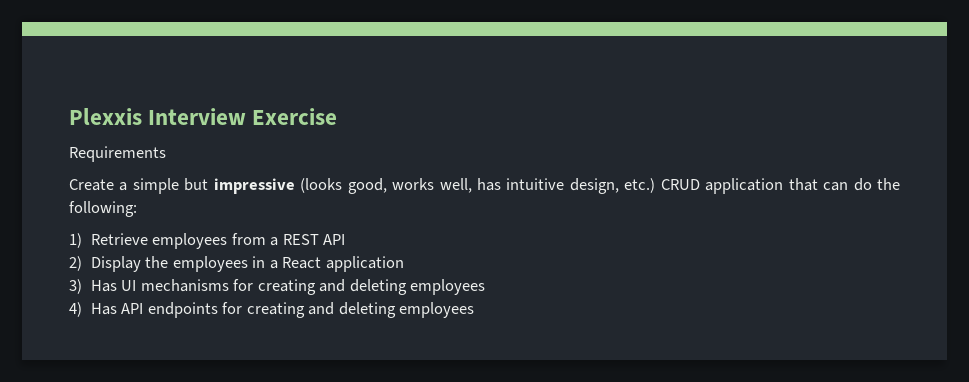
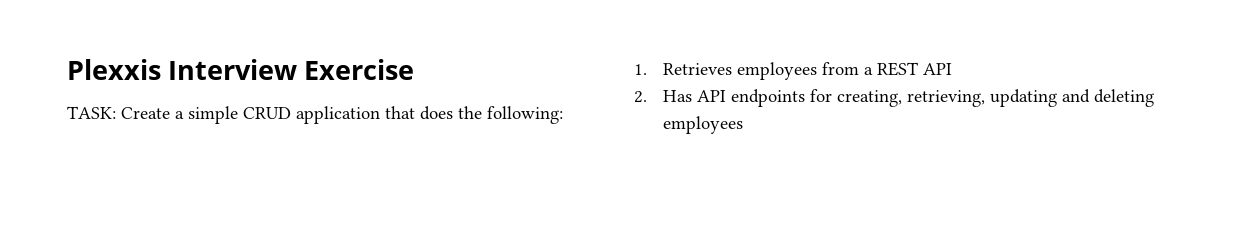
- Requirements
- Create a simple but impressive (looks good, works well, has intuitive design, etc.) CRUD application that can do the following:
+ TASK: Create a simple CRUD application that does the following:
- 1) Retrieve employees from a REST API
+ 1. Retrieves employees from a REST API
- 2) Display the employees in a React application
- 3) Has UI mechanisms for creating and deleting employees
- 4) Has API endpoints for creating and deleting employees
+ 2. Has API endpoints for creating, retrieving, updating and deleting employees

